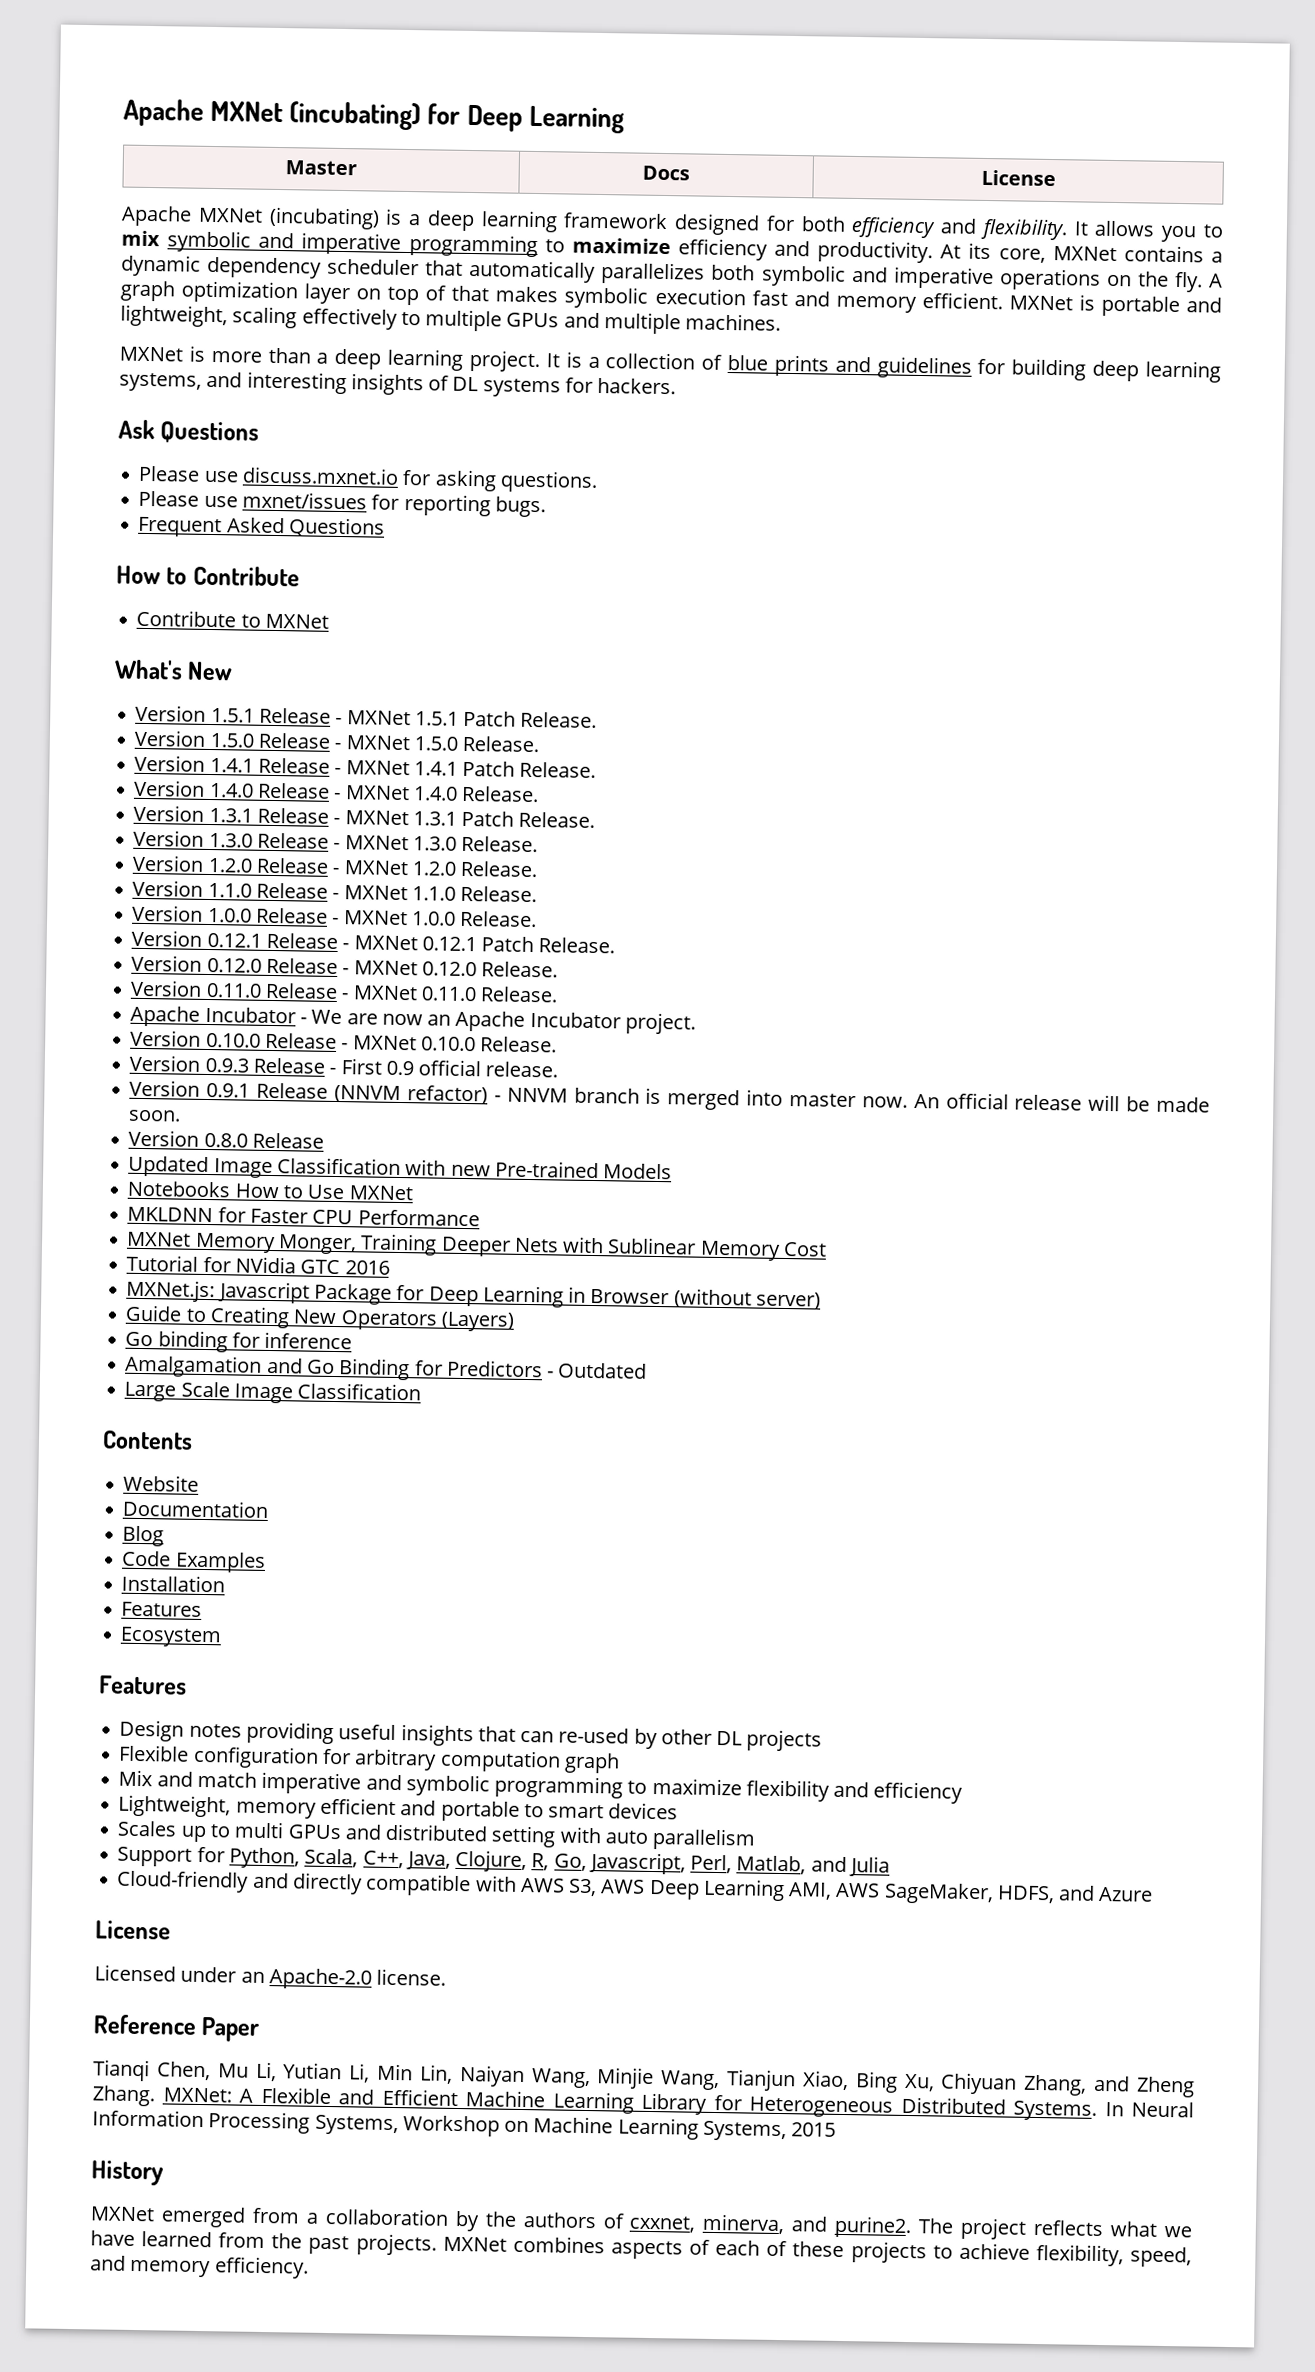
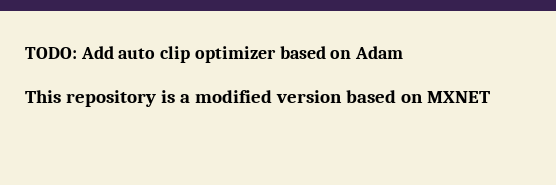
- Apache MXNet (incubating) for Deep Learning
- Master | Docs | License
- Apache MXNet (incubating) is a deep learning framework designed for both efficiency and flexibility. It allows you to mix symbolic and imperative programming to maximize efficiency and productivity. At its core, MXNet contains a dynamic dependency scheduler that automatically parallelizes both symbolic and imperative operations on the fly. A graph optimization layer on top of that makes symbolic execution fast and memory efficient. MXNet is portable and lightweight, scaling effectively to multiple GPUs and multiple machines.
- MXNet is more than a deep learning project. It is a collection of blue prints and guidelines for building deep learning systems, and interesting insights of DL systems for hackers.
- Ask Questions
- Please use discuss.mxnet.io for asking questions.
- Please use mxnet/issues for reporting bugs.
- Frequent Asked Questions
- How to Contribute
- Contribute to MXNet
- What's New
- Version 1.5.1 Release - MXNet 1.5.1 Patch Release.
- Version 1.5.0 Release - MXNet 1.5.0 Release.
- Version 1.4.1 Release - MXNet 1.4.1 Patch Release.
- Version 1.4.0 Release - MXNet 1.4.0 Release.
- Version 1.3.1 Release - MXNet 1.3.1 Patch Release.
- Version 1.3.0 Release - MXNet 1.3.0 Release.
- Version 1.2.0 Release - MXNet 1.2.0 Release.
- Version 1.1.0 Release - MXNet 1.1.0 Release.
- Version 1.0.0 Release - MXNet 1.0.0 Release.
- Version 0.12.1 Release - MXNet 0.12.1 Patch Release.
- Version 0.12.0 Release - MXNet 0.12.0 Release.
- Version 0.11.0 Release - MXNet 0.11.0 Release.
- Apache Incubator - We are now an Apache Incubator project.
- Version 0.10.0 Release - MXNet 0.10.0 Release.
- Version 0.9.3 Release - First 0.9 official release.
- Version 0.9.1 Release (NNVM refactor) - NNVM branch is merged into master now. An official release will be made soon.
- Version 0.8.0 Release
- Updated Image Classification with new Pre-trained Models
- Notebooks How to Use MXNet
- MKLDNN for Faster CPU Performance
- MXNet Memory Monger, Training Deeper Nets with Sublinear Memory Cost
- Tutorial for NVidia GTC 2016
- MXNet.js: Javascript Package for Deep Learning in Browser (without server)
- Guide to Creating New Operators (Layers)
- Go binding for inference
- Amalgamation and Go Binding for Predictors - Outdated
- Large Scale Image Classification
- Contents
- Website
- Documentation
- Blog
- Code Examples
- Installation
- Features
- Ecosystem
- Features
- Design notes providing useful insights that can re-used by other DL projects
- Flexible configuration for arbitrary computation graph
- Mix and match imperative and symbolic programming to maximize flexibility and efficiency
- Lightweight, memory efficient and portable to smart devices
- Scales up to multi GPUs and distributed setting with auto parallelism
- Support for Python, Scala, C++, Java, Clojure, R, Go, Javascript, Perl, Matlab, and Julia
- Cloud-friendly and directly compatible with AWS S3, AWS Deep Learning AMI, AWS SageMaker, HDFS, and Azure
- License
- Licensed under an Apache-2.0 license.
- Reference Paper
- Tianqi Chen, Mu Li, Yutian Li, Min Lin, Naiyan Wang, Minjie Wang, Tianjun Xiao, Bing Xu, Chiyuan Zhang, and Zheng Zhang. MXNet: A Flexible and Efficient Machine Learning Library for Heterogeneous Distributed Systems. In Neural Information Processing Systems, Workshop on Machine Learning Systems, 2015
- History
- MXNet emerged from a collaboration by the authors of cxxnet, minerva, and purine2. The project reflects what we have learned from the past projects. MXNet combines aspects of each of these projects to achieve flexibility, speed, and memory efficiency.
+ TODO: Add auto clip optimizer based on Adam
+ This repository is a modified version based on MXNET

